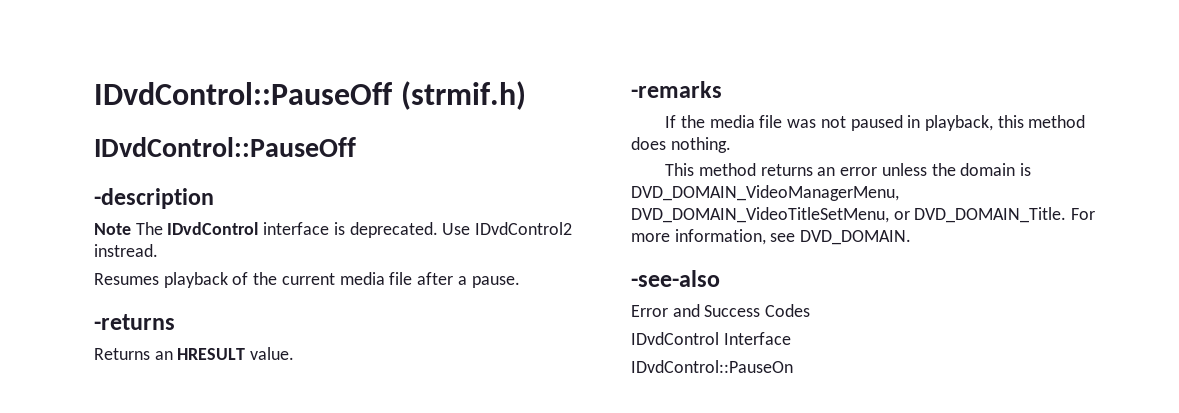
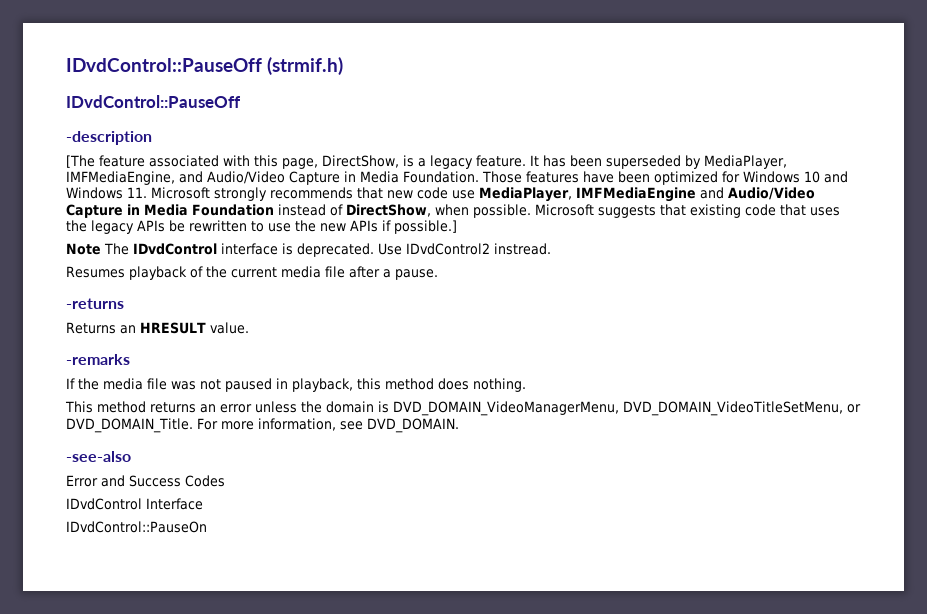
+ [The feature associated with this page, DirectShow, is a legacy feature. It has been superseded by MediaPlayer, IMFMediaEngine, and Audio/Video Capture in Media Foundation. Those features have been optimized for Windows 10 and Windows 11. Microsoft strongly recommends that new code use MediaPlayer, IMFMediaEngine and Audio/Video Capture in Media Foundation instead of DirectShow, when possible. Microsoft suggests that existing code that uses the legacy APIs be rewritten to use the new APIs if possible.]

